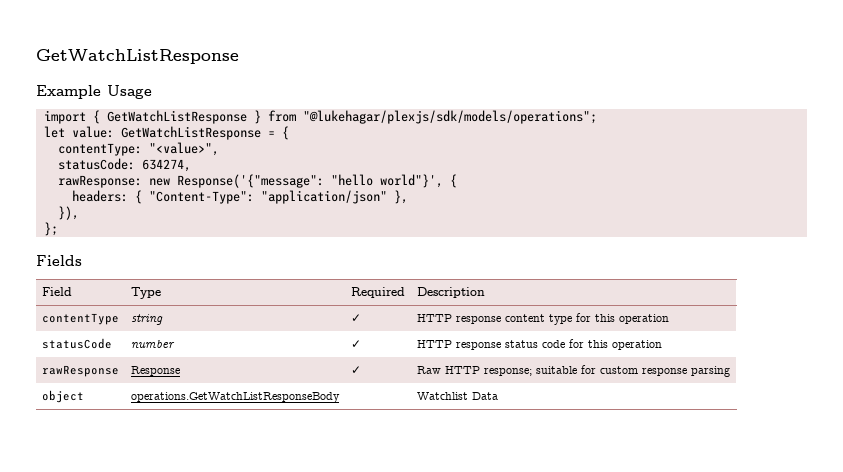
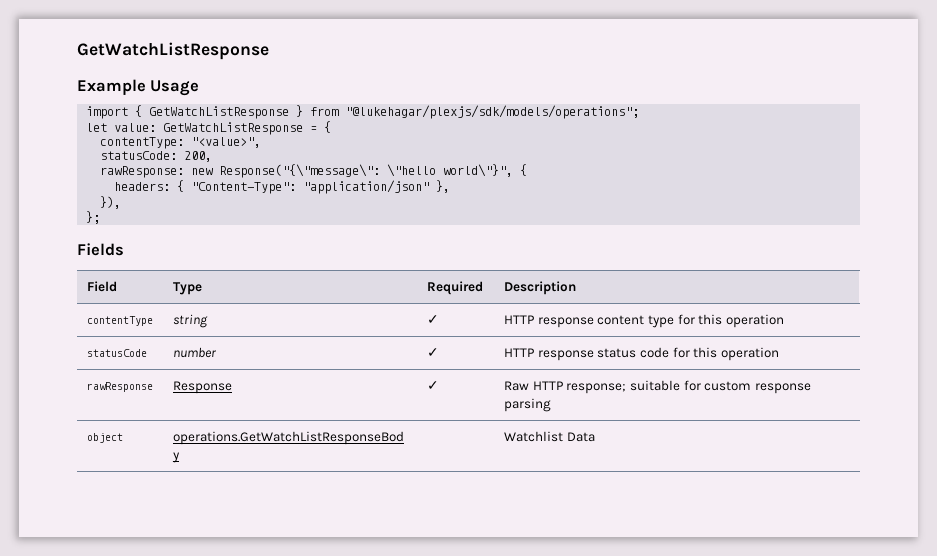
- statusCode: 634274,
+ statusCode: 200,
- rawResponse: new Response('{"message": "hello world"}', {
+ rawResponse: new Response("{\"message\": \"hello world\"}", {

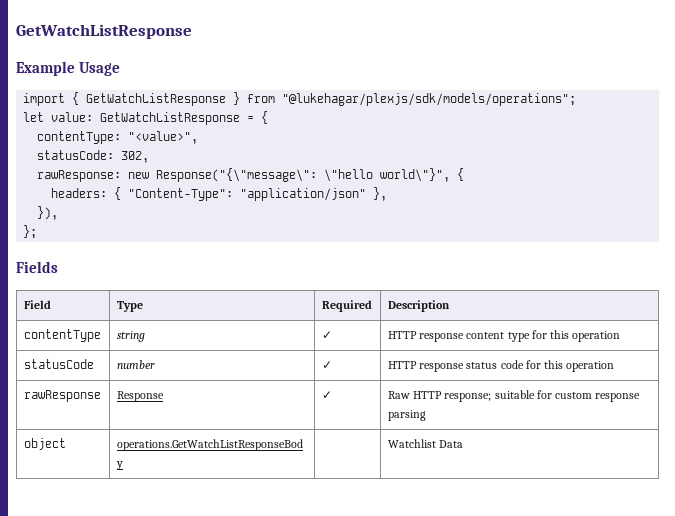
- statusCode: 200,
+ statusCode: 302,

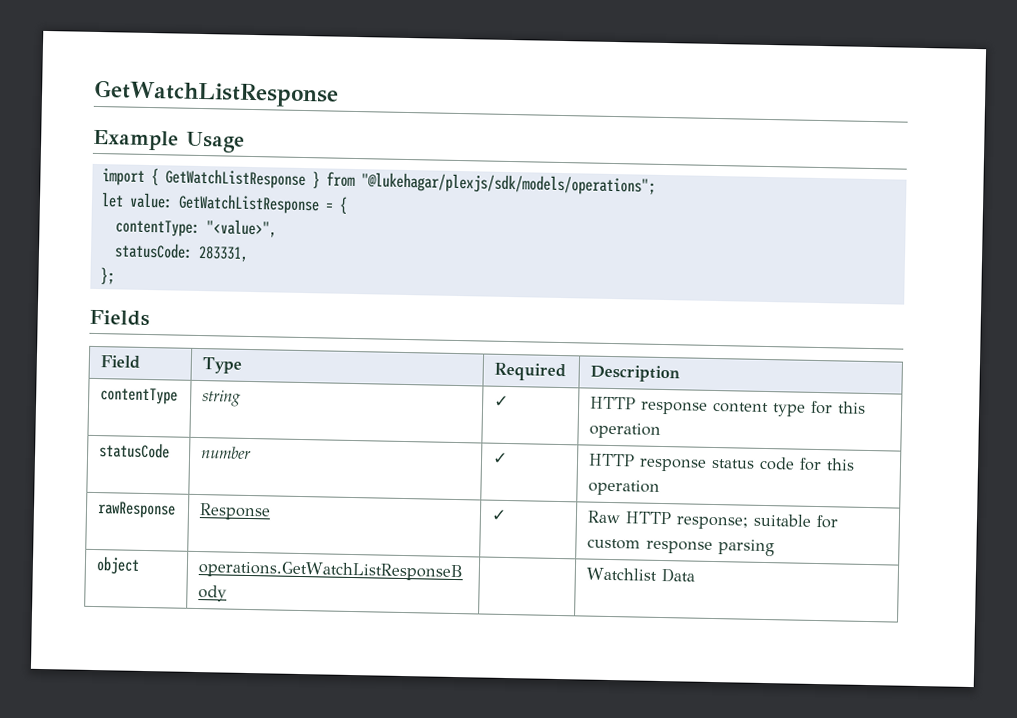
- statusCode: 302,
- rawResponse: new Response("{\"message\": \"hello world\"}", {
- headers: { "Content-Type": "application/json" },
- }),
+ statusCode: 283331,

